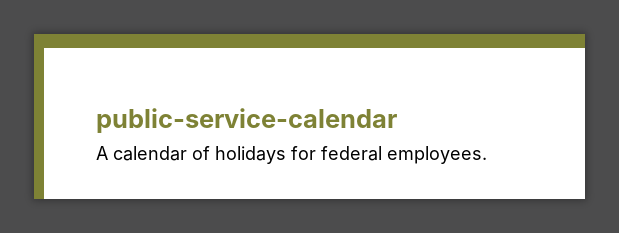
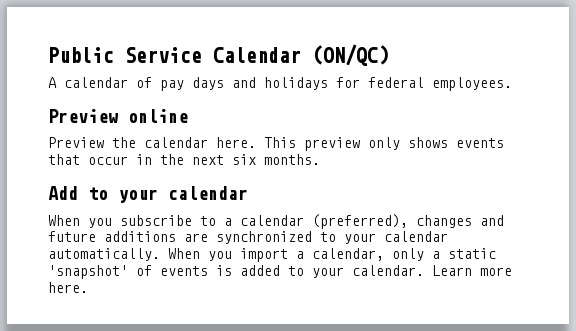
- public-service-calendar
+ Public Service Calendar (ON/QC)
- A calendar of holidays for federal employees.
+ A calendar of pay days and holidays for federal employees.
+ Preview online
+ Preview the calendar here. This preview only shows events that occur in the next six months.
+ Add to your calendar
+ When you subscribe to a calendar (preferred), changes and future additions are synchronized to your calendar automatically. When you import a calendar, only a static 'snapshot' of events is added to your calendar. Learn more here.

